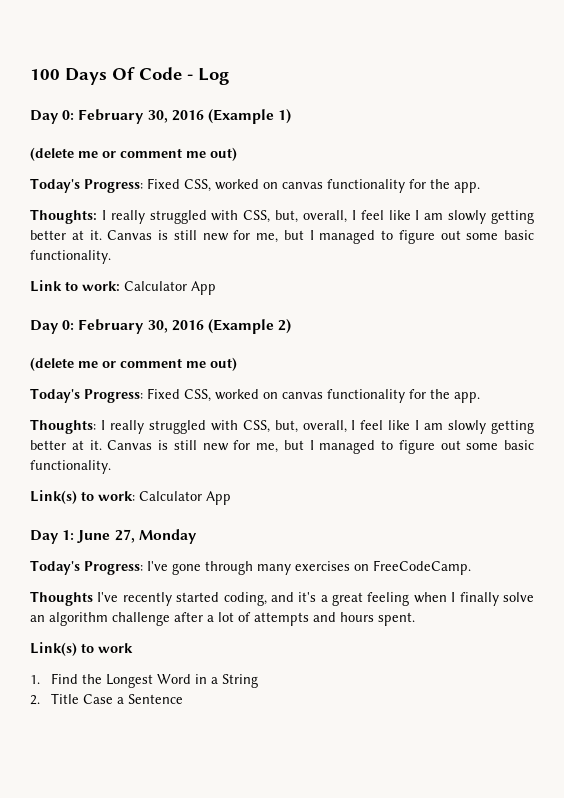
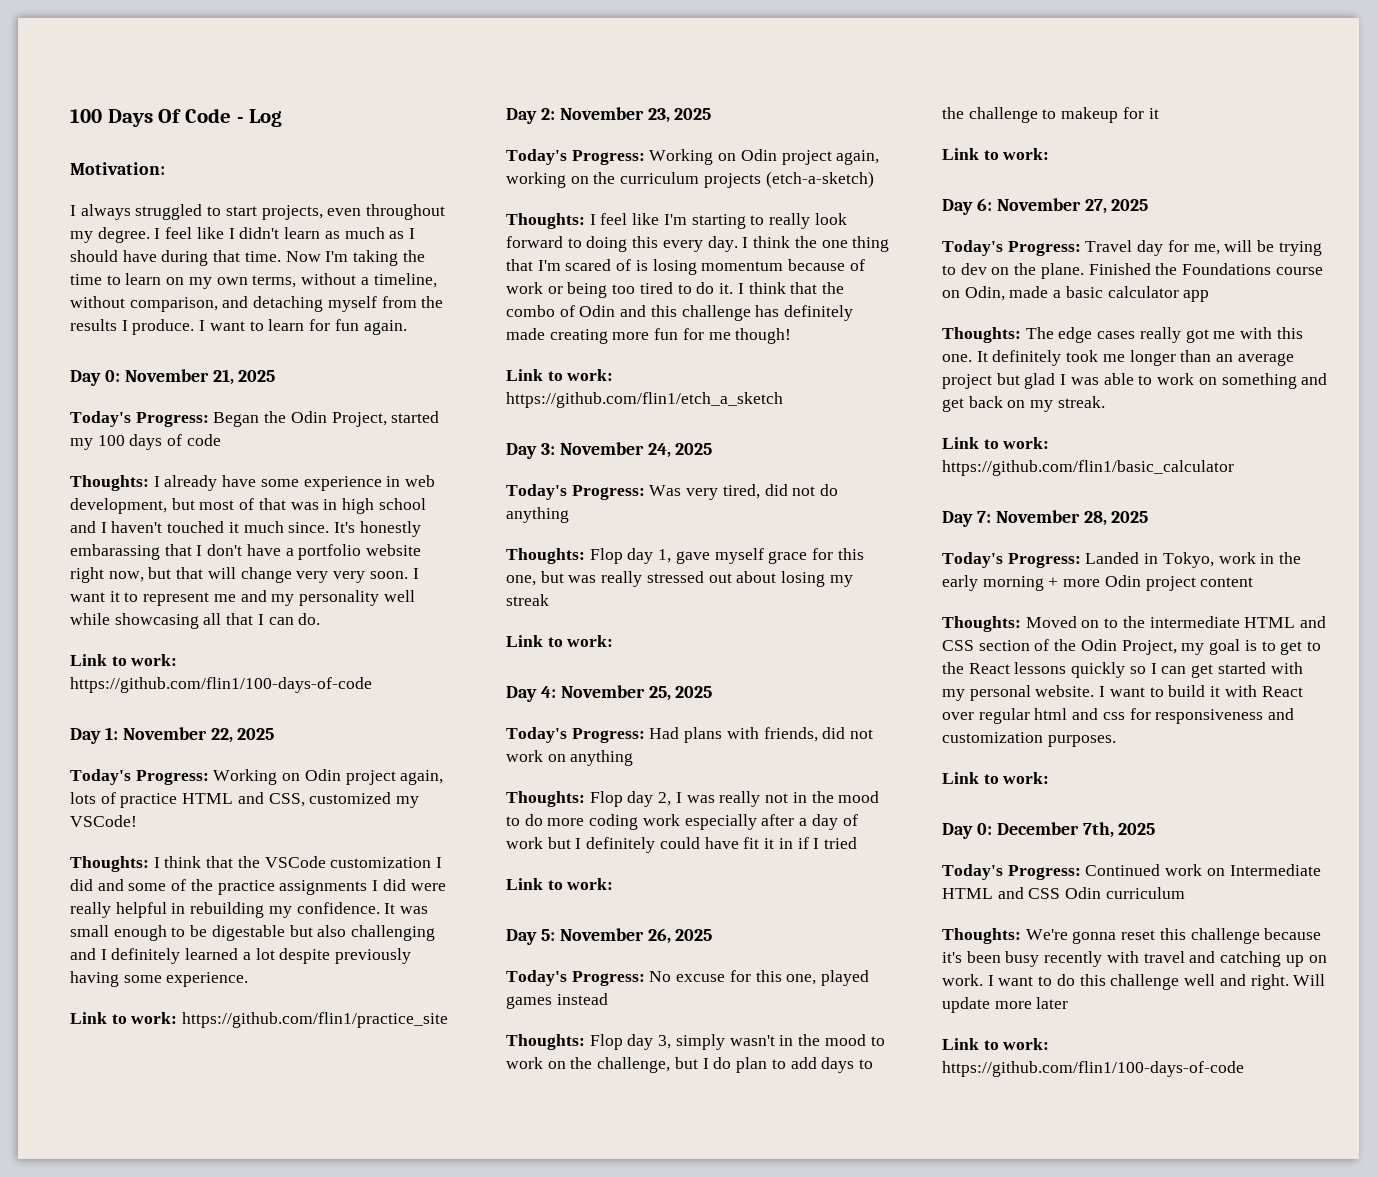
- Day 0: February 30, 2016 (Example 1)
- (delete me or comment me out)
- Today's Progress: Fixed CSS, worked on canvas functionality for the app.
- Thoughts: I really struggled with CSS, but, overall, I feel like I am slowly getting better at it. Canvas is still new for me, but I managed to figure out some basic functionality.
- Link to work: Calculator App
- Day 0: February 30, 2016 (Example 2)
- (delete me or comment me out)
- Today's Progress: Fixed CSS, worked on canvas functionality for the app.
- Thoughts: I really struggled with CSS, but, overall, I feel like I am slowly getting better at it. Canvas is still new for me, but I managed to figure out some basic functionality.
- Link(s) to work: Calculator App
- Day 1: June 27, Monday
- Today's Progress: I've gone through many exercises on FreeCodeCamp.
- Thoughts I've recently started coding, and it's a great feeling when I finally solve an algorithm challenge after a lot of attempts and hours spent.
- Link(s) to work
- 1. Find the Longest Word in a String
- 2. Title Case a Sentence
+ Motivation:
+ I always struggled to start projects, even throughout my degree. I feel like I didn't learn as much as I should have during that time. Now I'm taking the time to learn on my own terms, without a timeline, without comparison, and detaching myself from the results I produce. I want to learn for fun again.
+ Day 0: November 21, 2025
+ Today's Progress: Began the Odin Project, started my 100 days of code
+ Thoughts: I already have some experience in web development, but most of that was in high school and I haven't touched it much since. It's honestly embarassing that I don't have a portfolio website right now, but that will change very very soon. I want it to represent me and my personality well while showcasing all that I can do.
+ Link to work: https://github.com/flin1/100-days-of-code
+ Day 1: November 22, 2025
+ Today's Progress: Working on Odin project again, lots of practice HTML and CSS, customized my VSCode!
+ Thoughts: I think that the VSCode customization I did and some of the practice assignments I did were really helpful in rebuilding my confidence. It was small enough to be digestable but also challenging and I definitely learned a lot despite previously having some experience.
+ Link to work: https://github.com/flin1/practice_site
+ Day 2: November 23, 2025
+ Today's Progress: Working on Odin project again, working on the curriculum projects (etch-a-sketch)
+ Thoughts: I feel like I'm starting to really look forward to doing this every day. I think the one thing that I'm scared of is losing momentum because of work or being too tired to do it. I think that the combo of Odin and this challenge has definitely made creating more fun for me though!
+ Link to work: https://github.com/flin1/etch_a_sketch
+ Day 3: November 24, 2025
+ Today's Progress: Was very tired, did not do anything
+ Thoughts: Flop day 1, gave myself grace for this one, but was really stressed out about losing my streak
+ Link to work:
+ Day 4: November 25, 2025
+ Today's Progress: Had plans with friends, did not work on anything
+ Thoughts: Flop day 2, I was really not in the mood to do more coding work especially after a day of work but I definitely could have fit it in if I tried
+ Link to work:
+ Day 5: November 26, 2025
+ Today's Progress: No excuse for this one, played games instead
+ Thoughts: Flop day 3, simply wasn't in the mood to work on the challenge, but I do plan to add days to the challenge to makeup for it
+ Link to work:
+ Day 6: November 27, 2025
+ Today's Progress: Travel day for me, will be trying to dev on the plane. Finished the Foundations course on Odin, made a basic calculator app
+ Thoughts: The edge cases really got me with this one. It definitely took me longer than an average project but glad I was able to work on something and get back on my streak.
+ Link to work: https://github.com/flin1/basic_calculator
+ Day 7: November 28, 2025
+ Today's Progress: Landed in Tokyo, work in the early morning + more Odin project content
+ Thoughts: Moved on to the intermediate HTML and CSS section of the Odin Project, my goal is to get to the React lessons quickly so I can get started with my personal website. I want to build it with React over regular html and css for responsiveness and customization purposes.
+ Link to work:
+ Day 0: December 7th, 2025
+ Today's Progress: Continued work on Intermediate HTML and CSS Odin curriculum
+ Thoughts: We're gonna reset this challenge because it's been busy recently with travel and catching up on work. I want to do this challenge well and right. Will update more later
+ Link to work: https://github.com/flin1/100-days-of-code

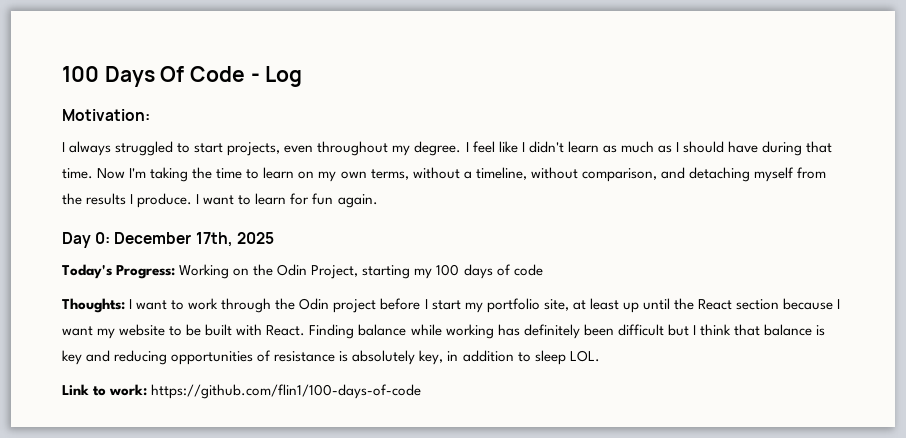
- Day 0: November 21, 2025
- Today's Progress: Began the Odin Project, started my 100 days of code
+ Day 0: December 17th, 2025
+ Today's Progress: Working on the Odin Project, starting my 100 days of code
- Thoughts: I already have some experience in web development, but most of that was in high school and I haven't touched it much since. It's honestly embarassing that I don't have a portfolio website right now, but that will change very very soon. I want it to represent me and my personality well while showcasing all that I can do.
- Link to work: https://github.com/flin1/100-days-of-code
- Day 1: November 22, 2025
- Today's Progress: Working on Odin project again, lots of practice HTML and CSS, customized my VSCode!
- Thoughts: I think that the VSCode customization I did and some of the practice assignments I did were really helpful in rebuilding my confidence. It was small enough to be digestable but also challenging and I definitely learned a lot despite previously having some experience.
- Link to work: https://github.com/flin1/practice_site
- Day 2: November 23, 2025
- Today's Progress: Working on Odin project again, working on the curriculum projects (etch-a-sketch)
- Thoughts: I feel like I'm starting to really look forward to doing this every day. I think the one thing that I'm scared of is losing momentum because of work or being too tired to do it. I think that the combo of Odin and this challenge has definitely made creating more fun for me though!
- Link to work: https://github.com/flin1/etch_a_sketch
- Day 3: November 24, 2025
- Today's Progress: Was very tired, did not do anything
- Thoughts: Flop day 1, gave myself grace for this one, but was really stressed out about losing my streak
- Link to work:
- Day 4: November 25, 2025
- Today's Progress: Had plans with friends, did not work on anything
- Thoughts: Flop day 2, I was really not in the mood to do more coding work especially after a day of work but I definitely could have fit it in if I tried
- Link to work:
- Day 5: November 26, 2025
- Today's Progress: No excuse for this one, played games instead
- Thoughts: Flop day 3, simply wasn't in the mood to work on the challenge, but I do plan to add days to the challenge to makeup for it
- Link to work:
- Day 6: November 27, 2025
- Today's Progress: Travel day for me, will be trying to dev on the plane. Finished the Foundations course on Odin, made a basic calculator app
- Thoughts: The edge cases really got me with this one. It definitely took me longer than an average project but glad I was able to work on something and get back on my streak.
- Link to work: https://github.com/flin1/basic_calculator
- Day 7: November 28, 2025
- Today's Progress: Landed in Tokyo, work in the early morning + more Odin project content
- Thoughts: Moved on to the intermediate HTML and CSS section of the Odin Project, my goal is to get to the React lessons quickly so I can get started with my personal website. I want to build it with React over regular html and css for responsiveness and customization purposes.
- Link to work:
- Day 0: December 7th, 2025
- Today's Progress: Continued work on Intermediate HTML and CSS Odin curriculum
- Thoughts: We're gonna reset this challenge because it's been busy recently with travel and catching up on work. I want to do this challenge well and right. Will update more later
+ Thoughts: I want to work through the Odin project before I start my portfolio site, at least up until the React section because I want my website to be built with React. Finding balance while working has definitely been difficult but I think that balance is key and reducing opportunities of resistance is absolutely key, in addition to sleep LOL.

